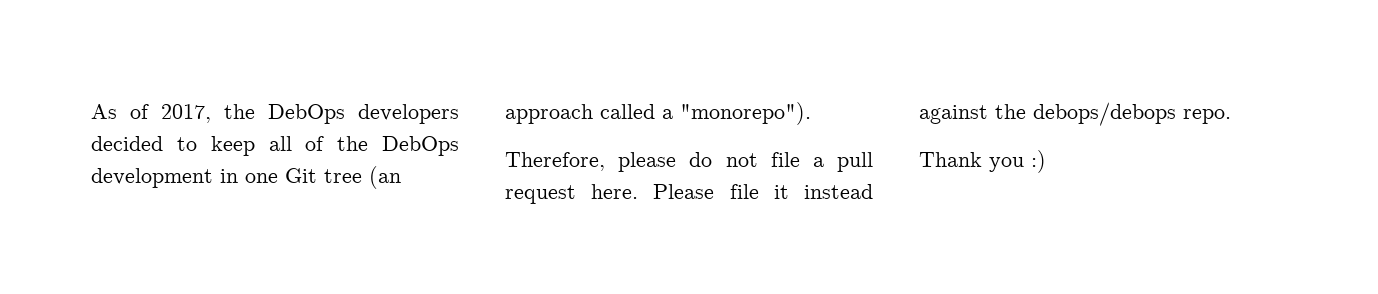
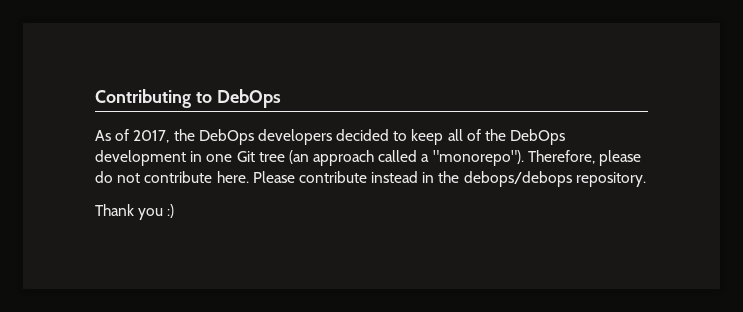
+ Contributing to DebOps
- As of 2017, the DebOps developers decided to keep all of the DebOps development in one Git tree (an approach called a "monorepo").
- Therefore, please do not file a pull request here. Please file it instead against the debops/debops repo.
+ As of 2017, the DebOps developers decided to keep all of the DebOps development in one Git tree (an approach called a "monorepo"). Therefore, please do not contribute here. Please contribute instead in the debops/debops repository.

